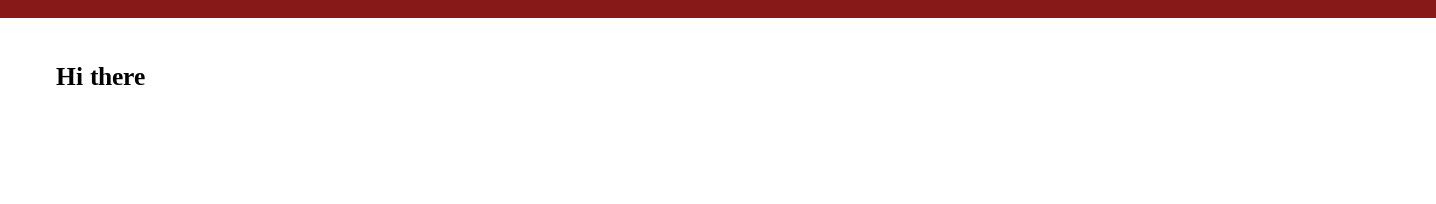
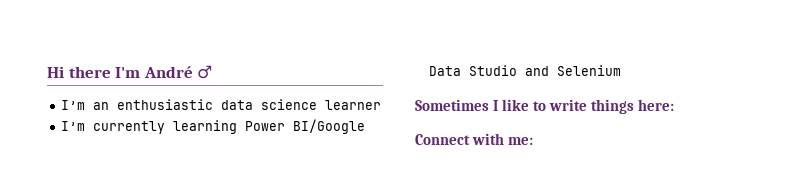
- Hi there
+ Hi there I'm André ♂
+ I’m an enthusiastic data science learner
+ I’m currently learning Power BI/Google Data Studio and Selenium
+ Sometimes I like to write things here:
+ Connect with me:

